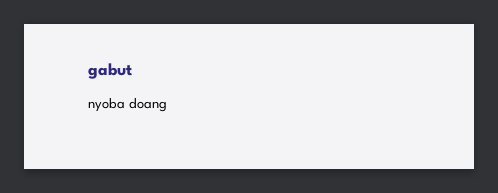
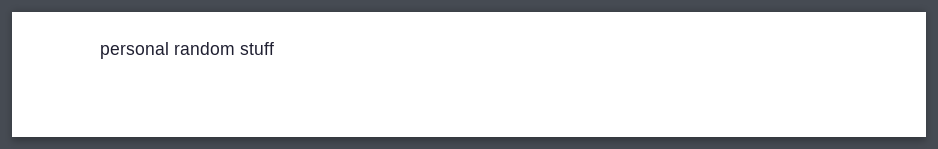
- gabut
- nyoba doang
+ personal random stuff

